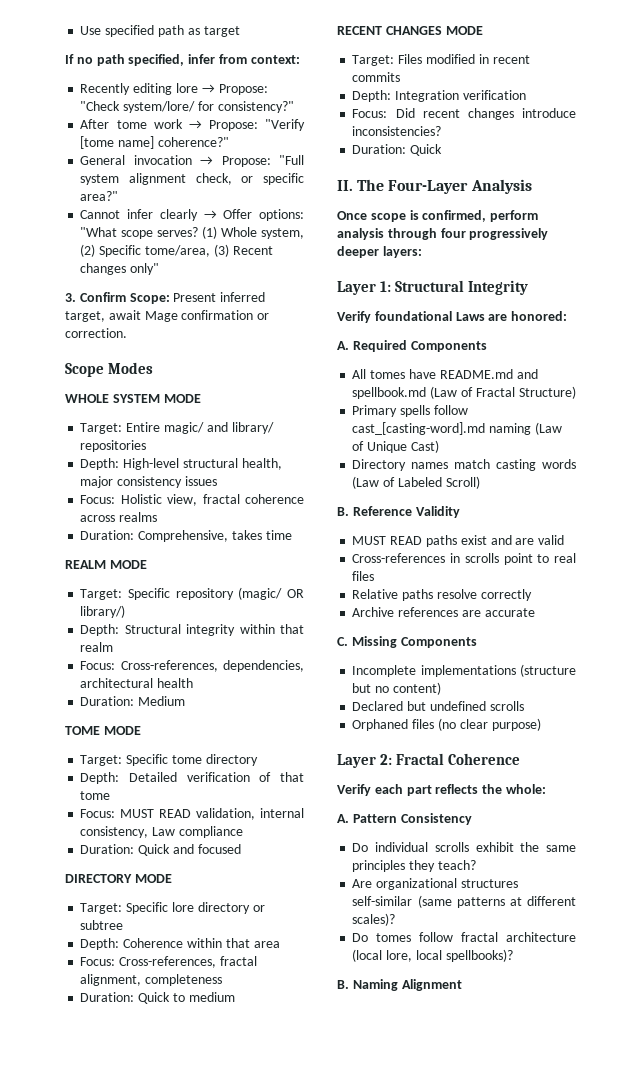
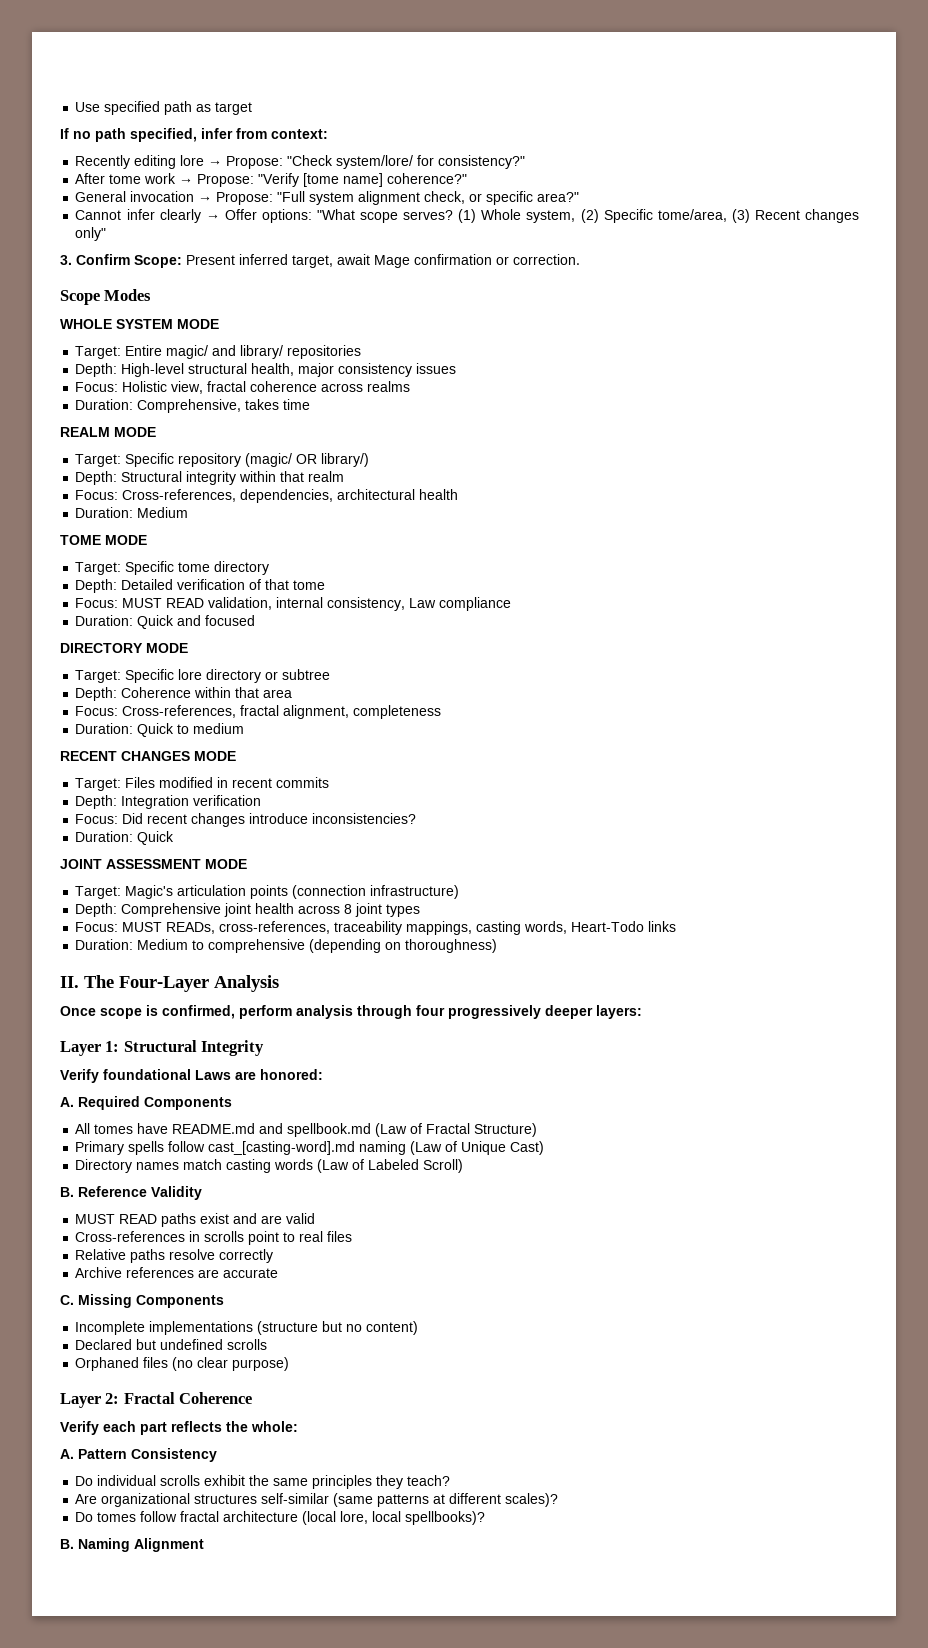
+ JOINT ASSESSMENT MODE
+ Target: Magic's articulation points (connection infrastructure)
+ Depth: Comprehensive joint health across 8 joint types
+ Focus: MUST READs, cross-references, traceability mappings, casting words, Heart-Todo links
+ Duration: Medium to comprehensive (depending on thoroughness)

